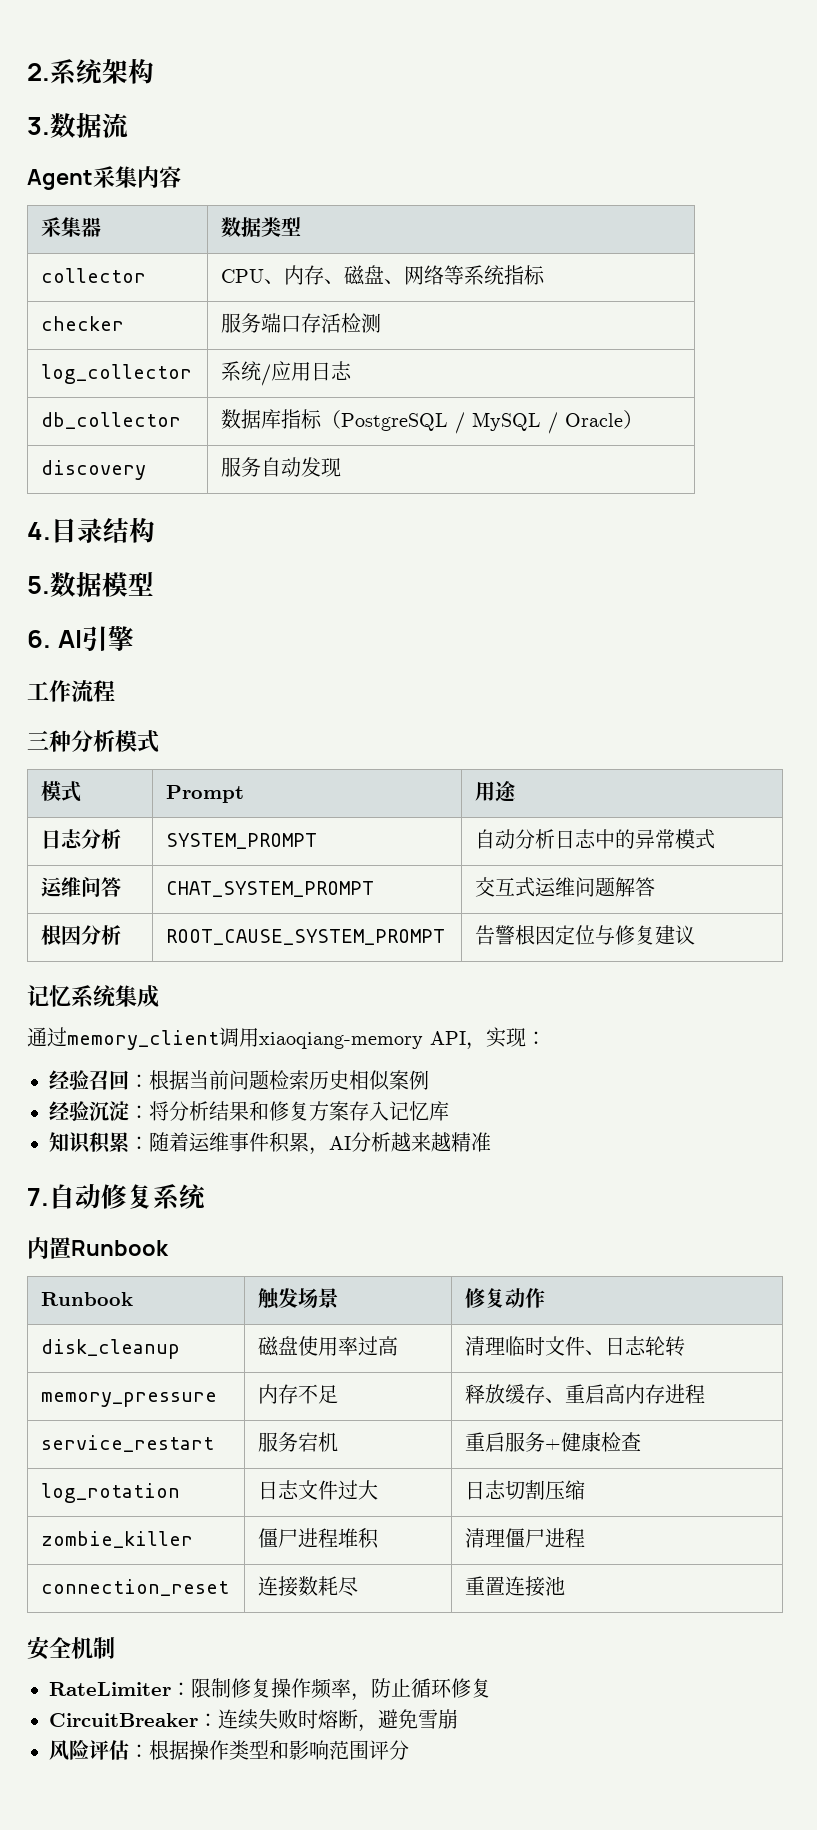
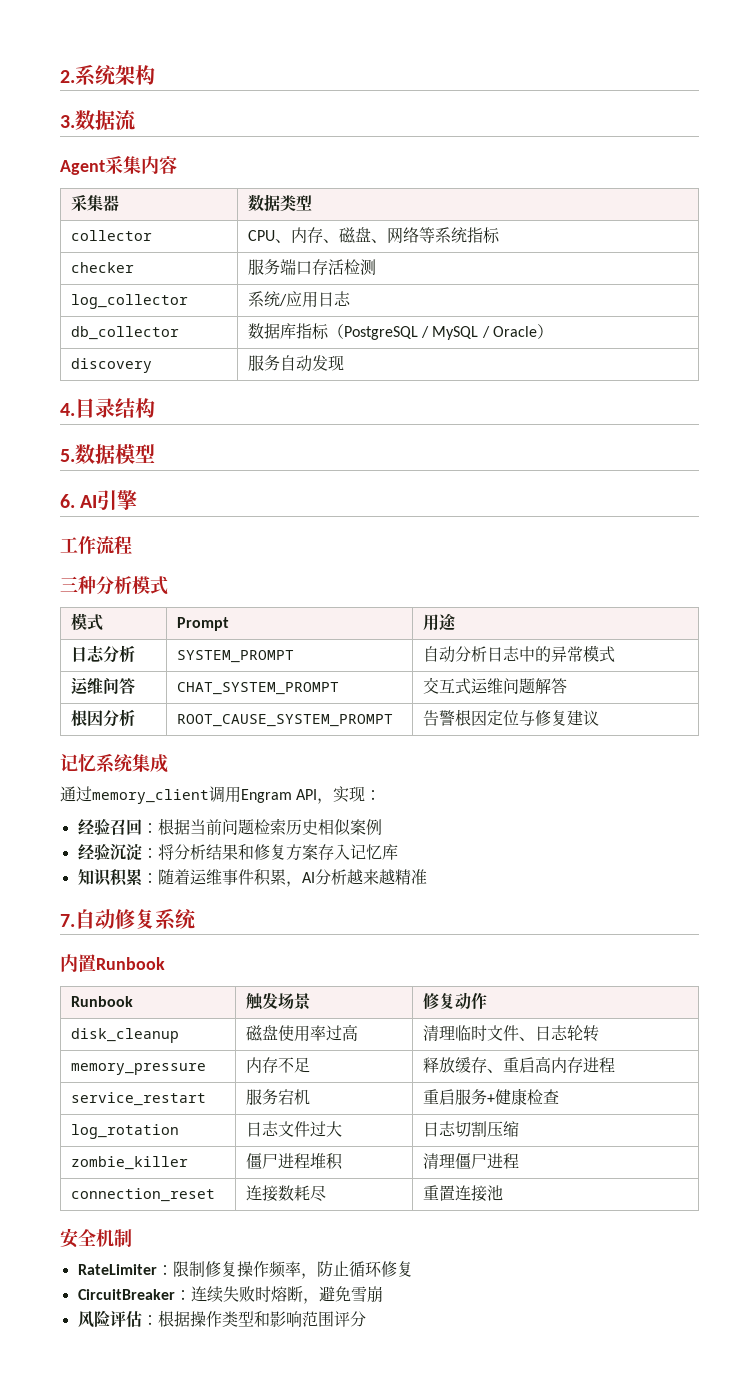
- 通过memory_client调用xiaoqiang-memory API，实现：
+ 通过memory_client调用Engram API，实现：

